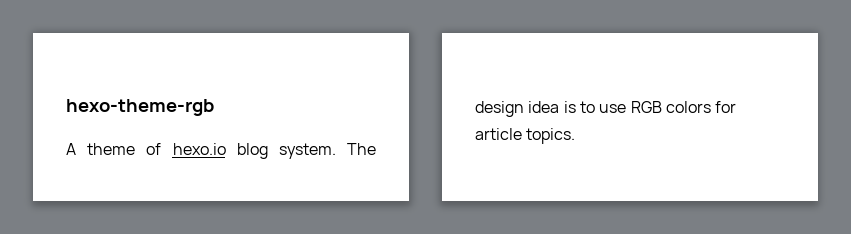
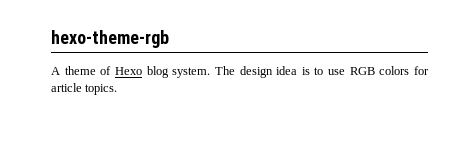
- A theme of hexo.io blog system.
+ A theme of Hexo blog system.

